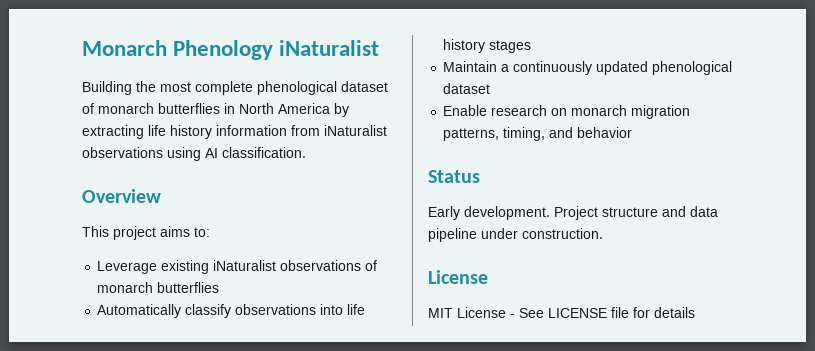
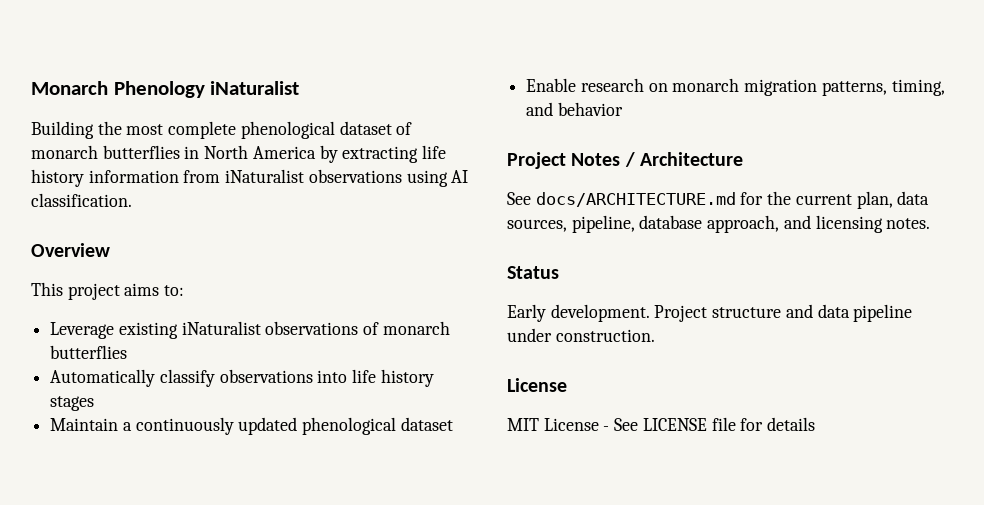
+ Project Notes / Architecture
+ See docs/ARCHITECTURE.md for the current plan, data sources, pipeline, database approach, and licensing notes.

